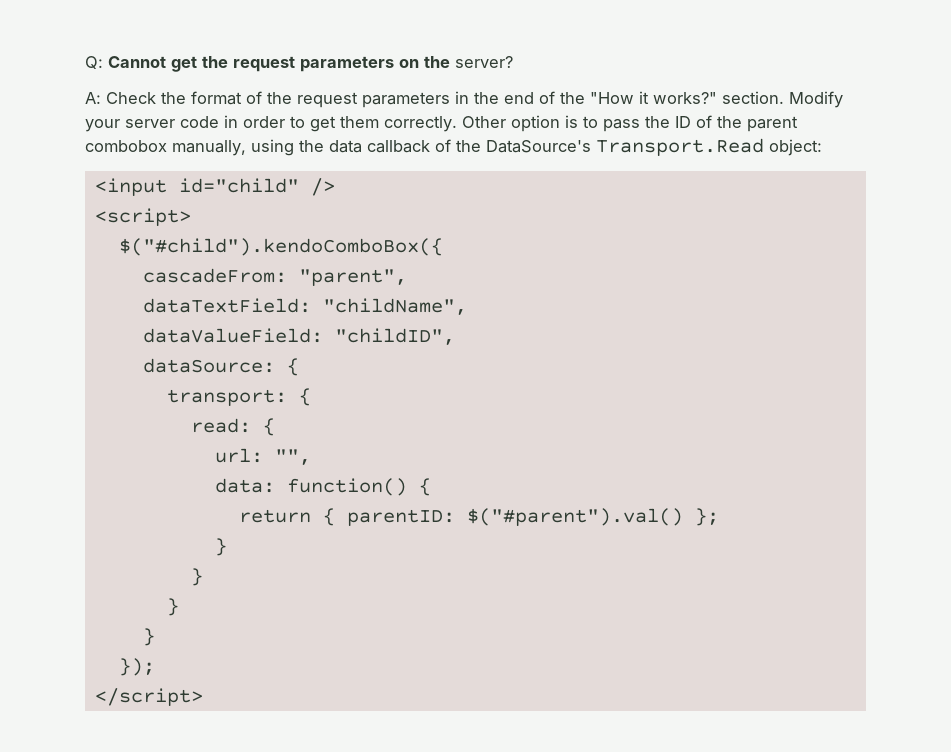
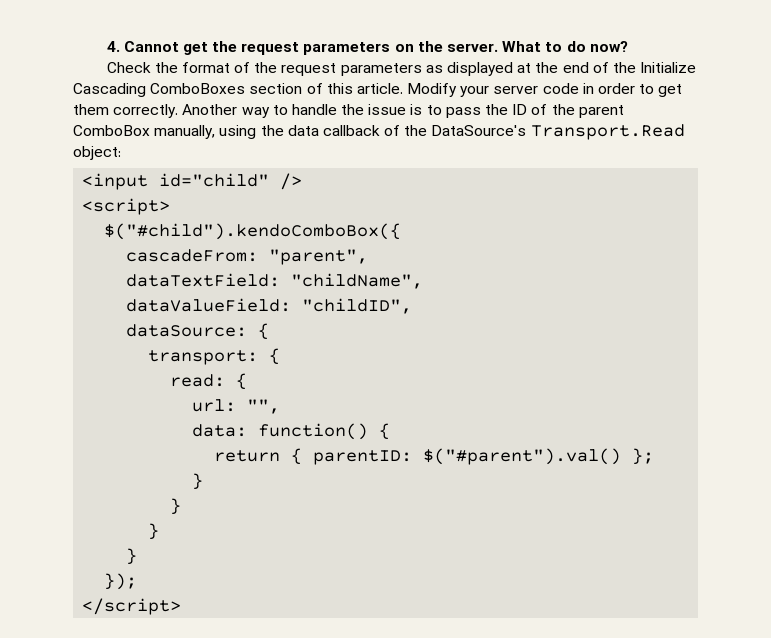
- Q: Cannot get the request parameters on the server?
- A: Check the format of the request parameters in the end of the "How it works?" section.
+ 4. Cannot get the request parameters on the server. What to do now?
+ Check the format of the request parameters as displayed at the end of the Initialize Cascading ComboBoxes section of this article.
- Other option is to pass the ID of the parent combobox manually, using the data callback of the DataSource's Transport.Read object:
+ Another way to handle the issue is to pass the ID of the parent ComboBox manually, using the data callback of the DataSource's Transport.Read object:

